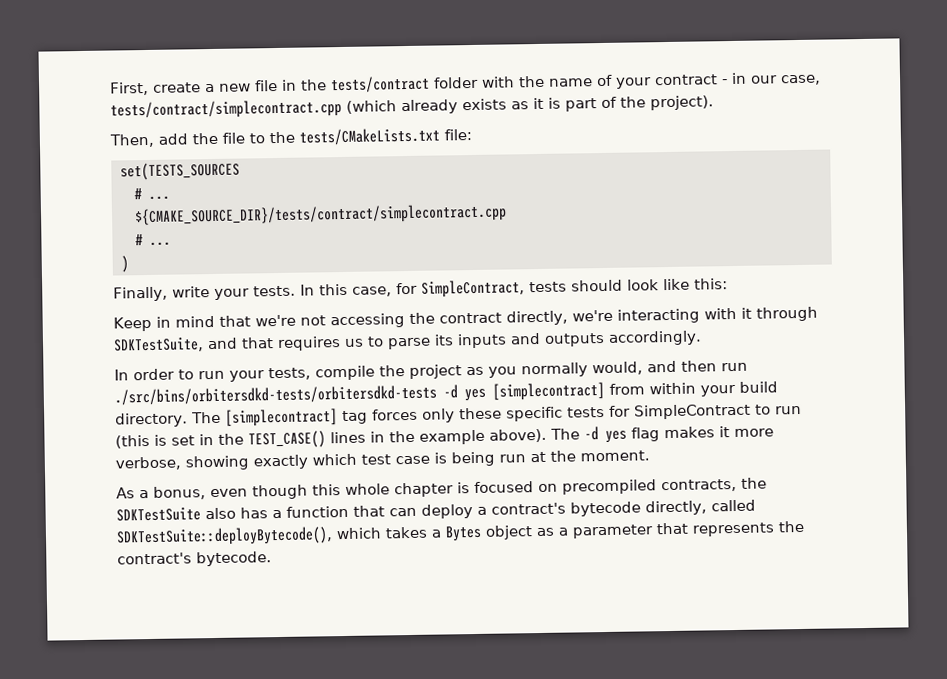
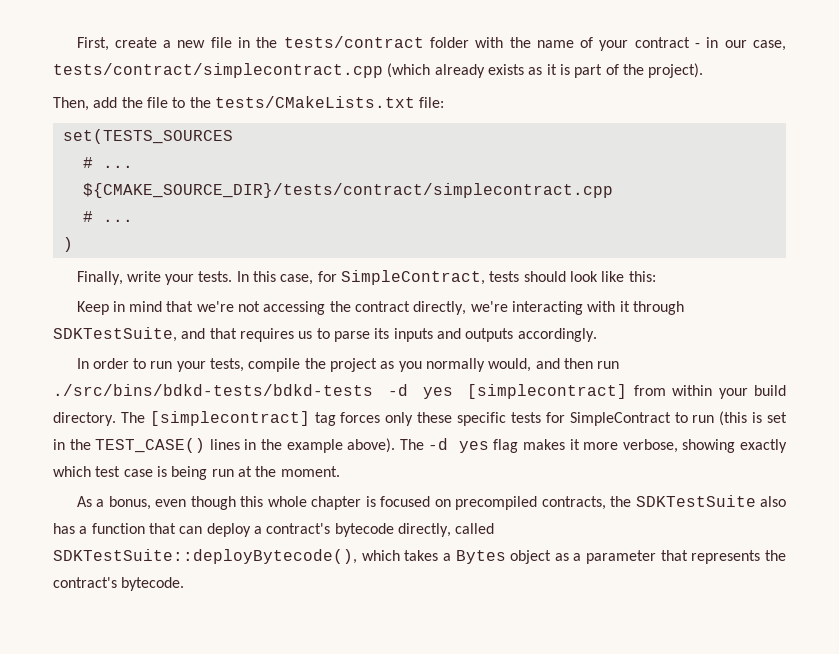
- In order to run your tests, compile the project as you normally would, and then run ./src/bins/orbitersdkd-tests/orbitersdkd-tests -d yes [simplecontract] from within your build directory.
+ In order to run your tests, compile the project as you normally would, and then run ./src/bins/bdkd-tests/bdkd-tests -d yes [simplecontract] from within your build directory.

